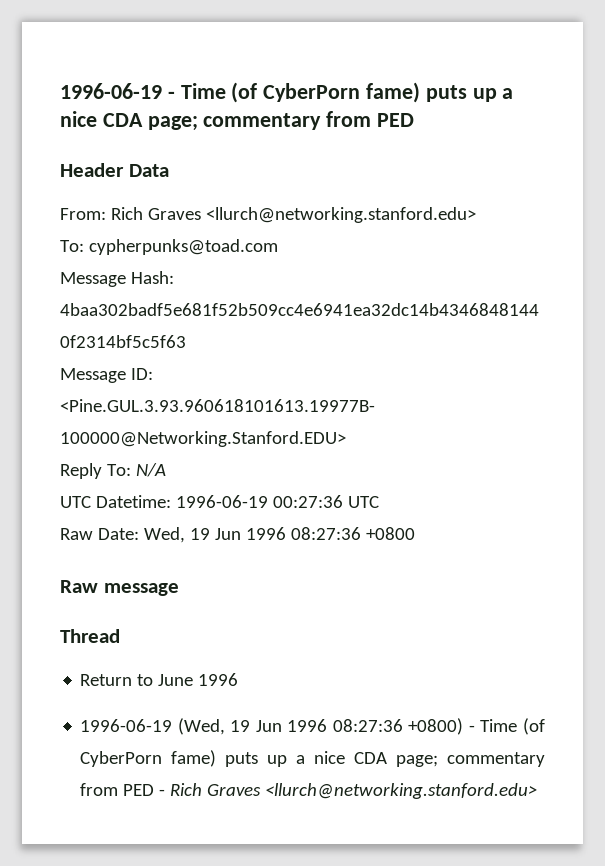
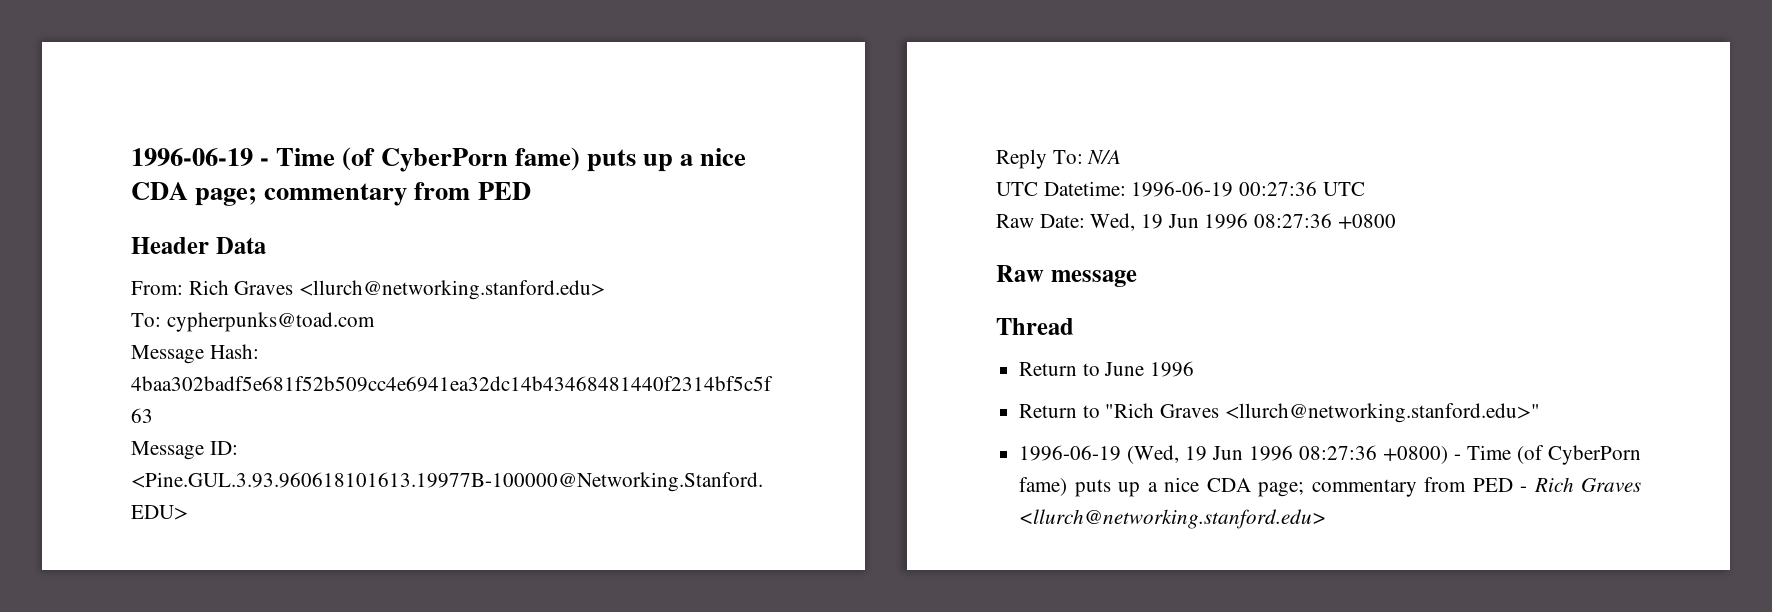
+ Return to "Rich Graves <llurch@networking.stanford.edu>"

